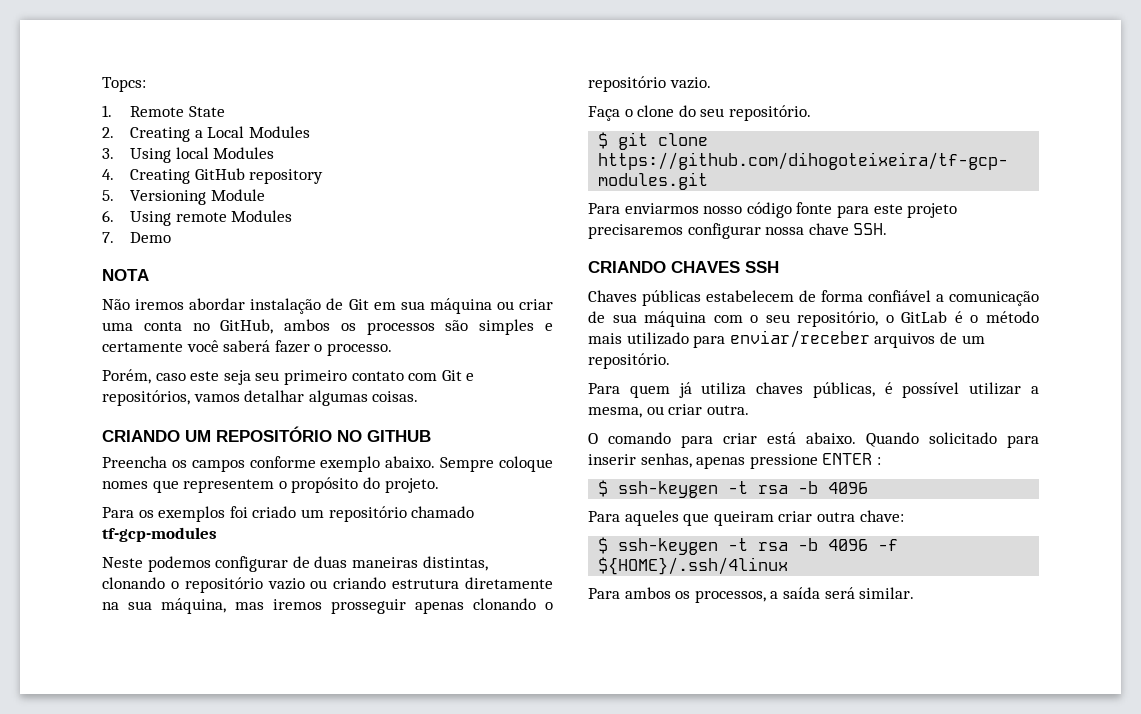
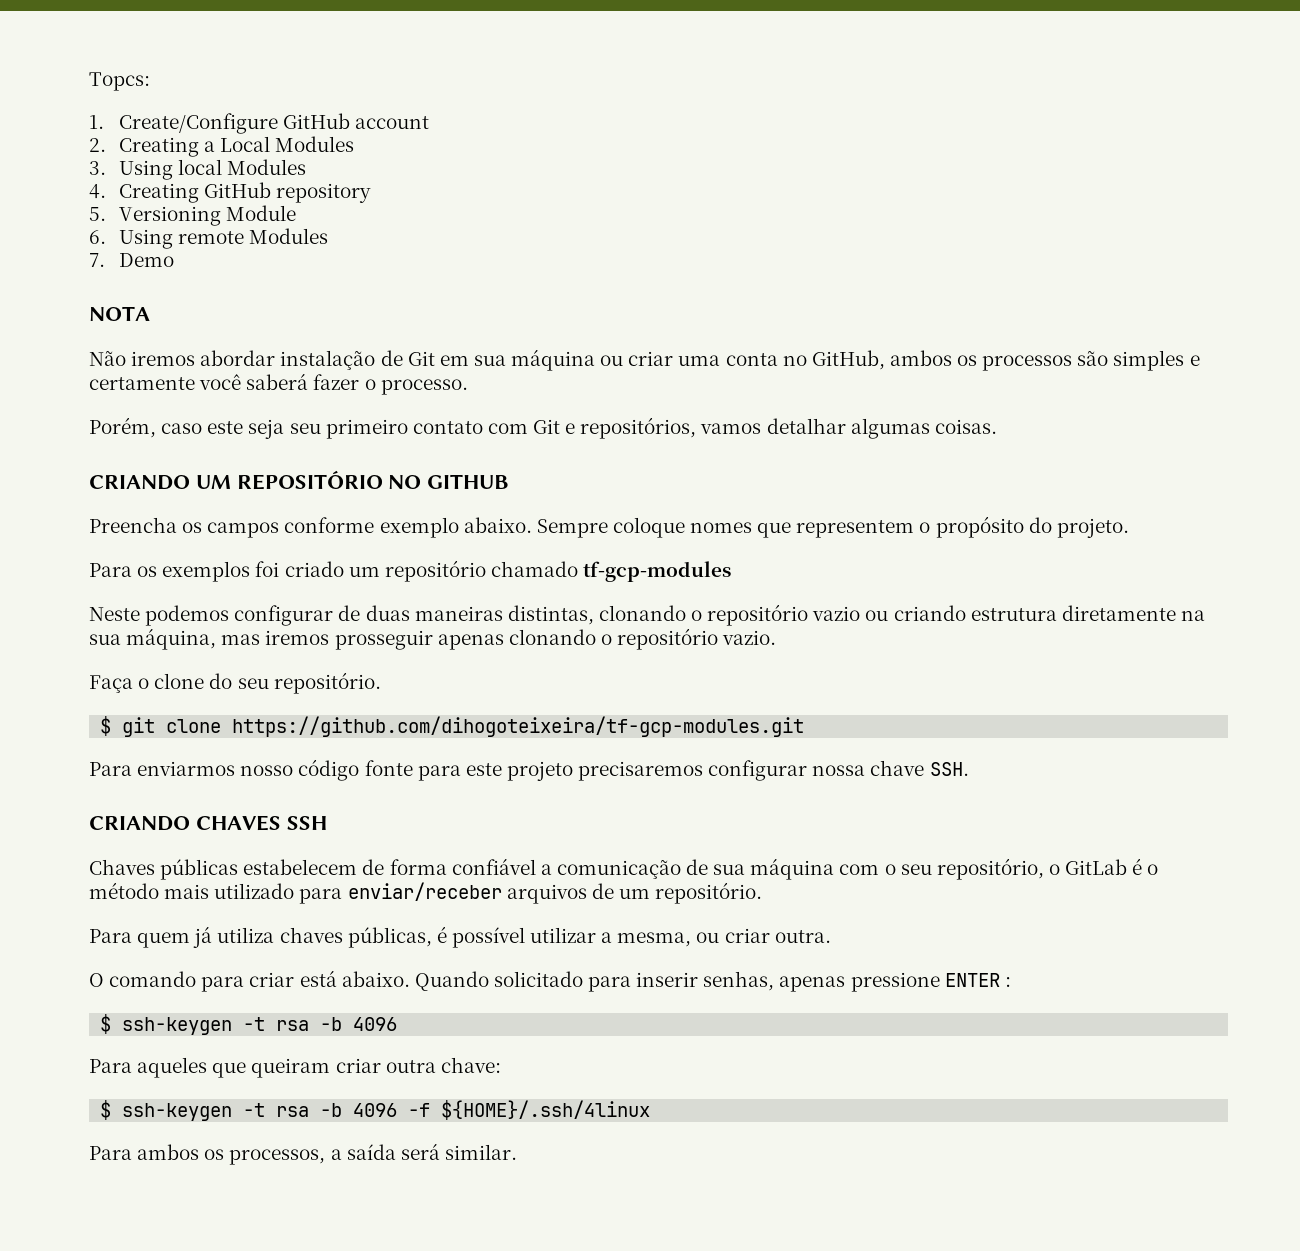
- 1. Remote State
+ 1. Create/Configure GitHub account

